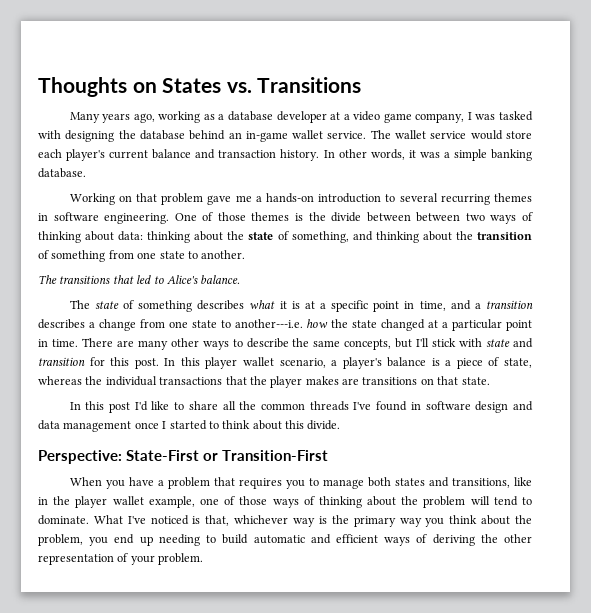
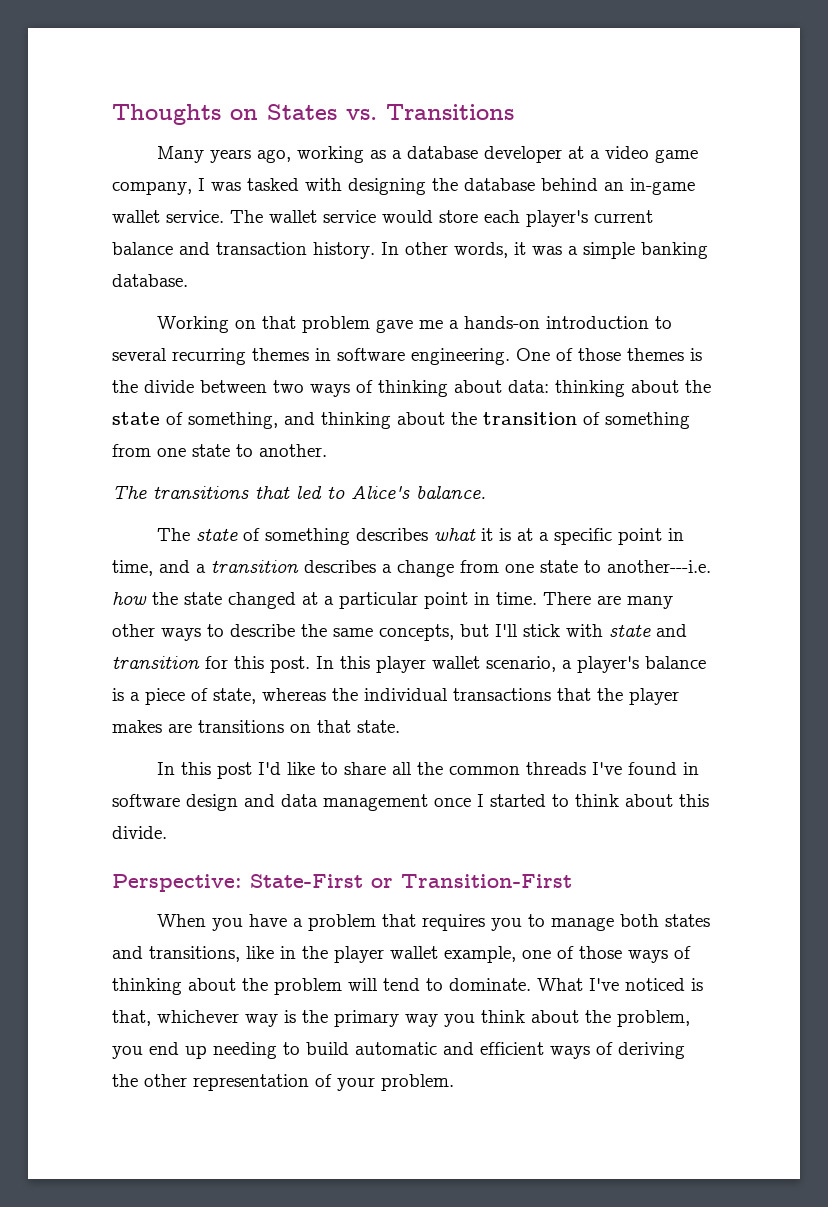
- One of those themes is the divide between between two ways of thinking about data: thinking about the state of something, and thinking about the transition of something from one state to another.
+ One of those themes is the divide between two ways of thinking about data: thinking about the state of something, and thinking about the transition of something from one state to another.

